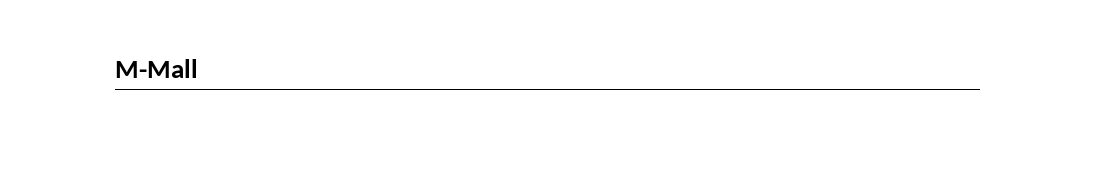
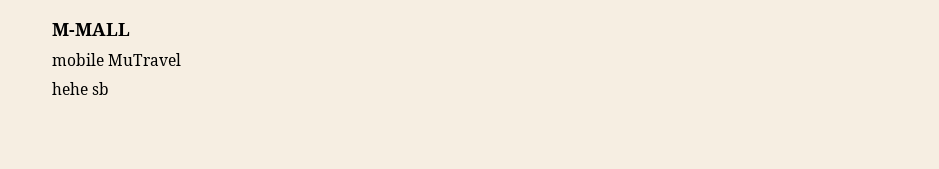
- M-Mall
+ M-MALL
+ mobile MuTravel
+ hehe sb

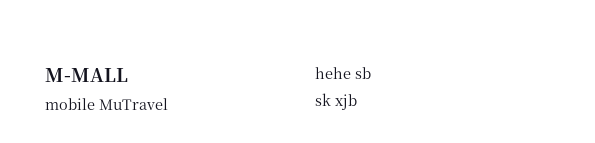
+ sk xjb

